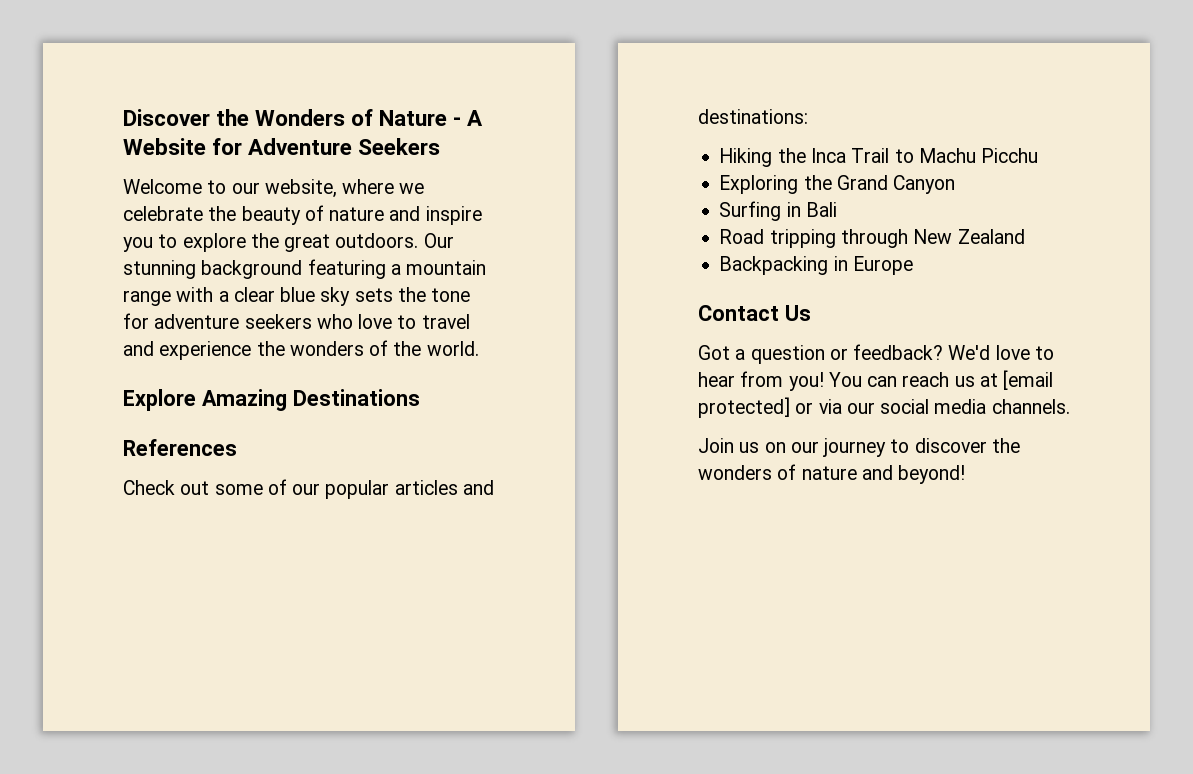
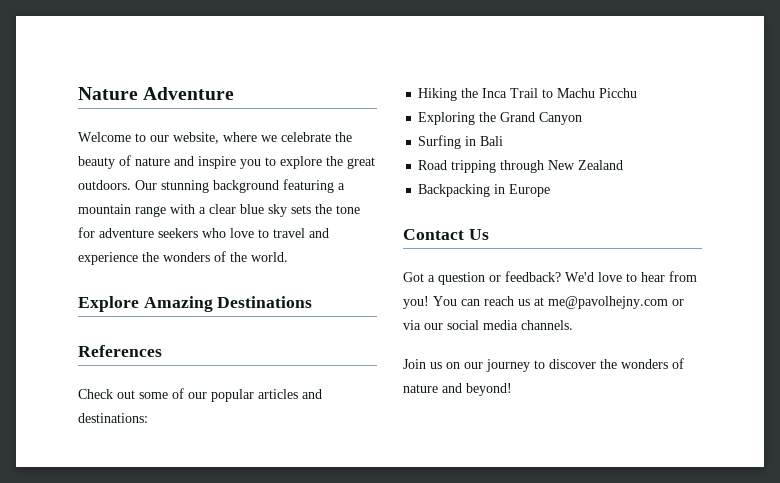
- Discover the Wonders of Nature - A Website for Adventure Seekers
+ Nature Adventure
- You can reach us at [email protected] or via our social media channels.
+ You can reach us at me@pavolhejny.com or via our social media channels.

